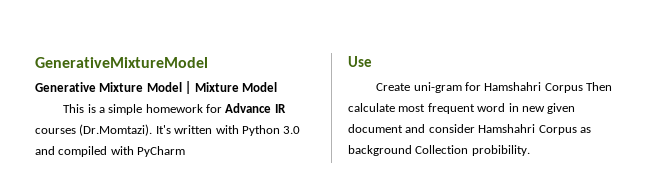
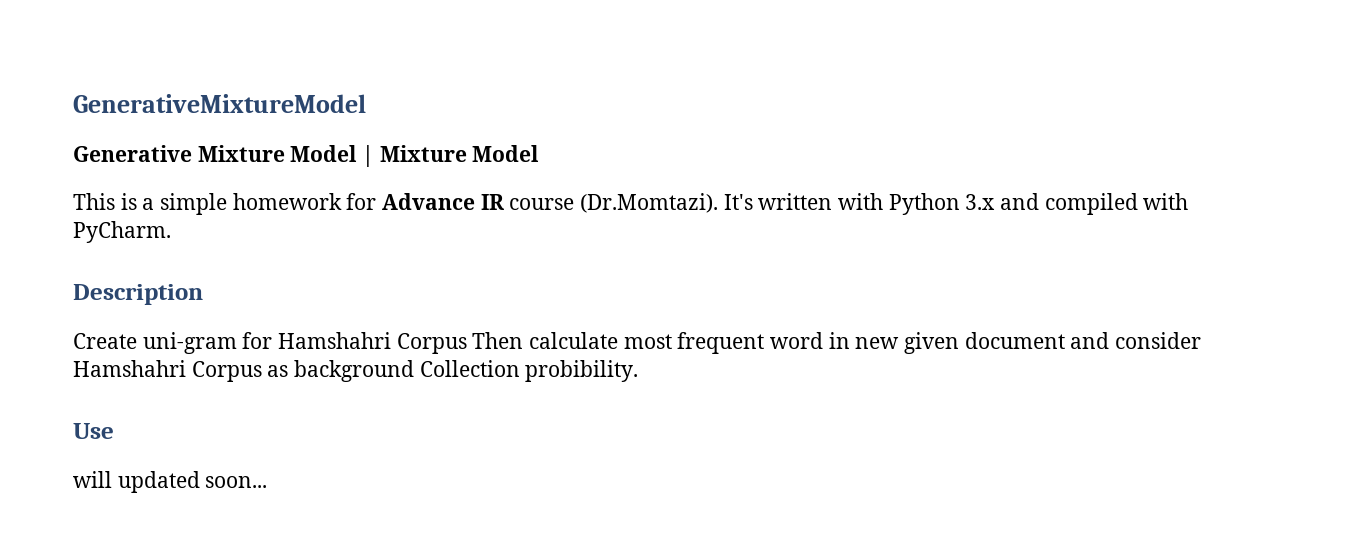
- This is a simple homework for Advance IR courses (Dr.Momtazi). It's written with Python 3.0 and compiled with PyCharm
- Use
+ This is a simple homework for Advance IR course (Dr.Momtazi). It's written with Python 3.x and compiled with PyCharm.
+ Description
+ Use
+ will updated soon...

